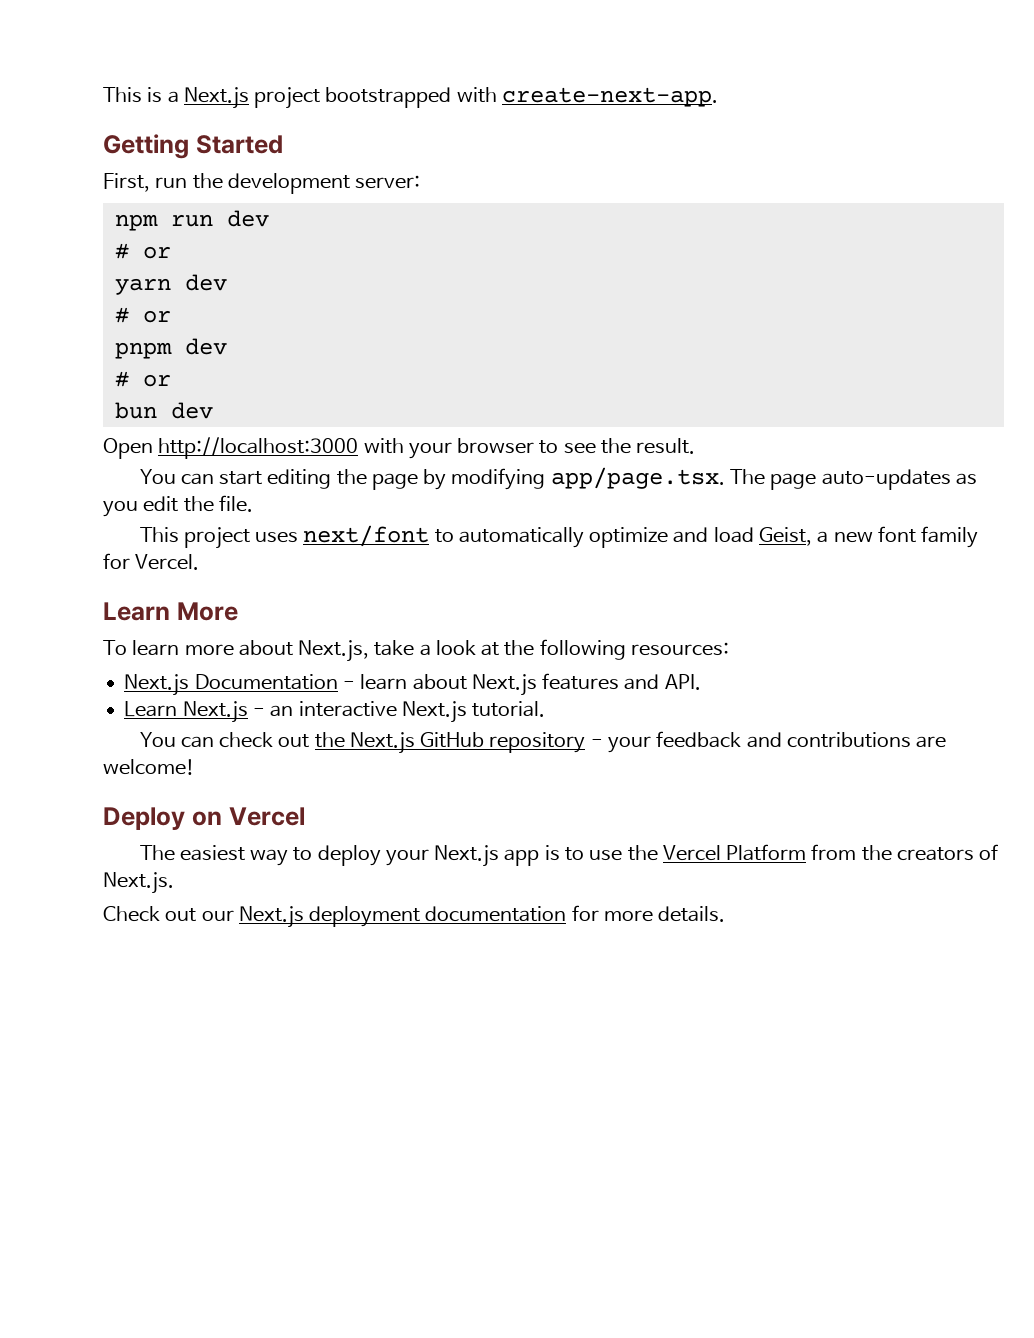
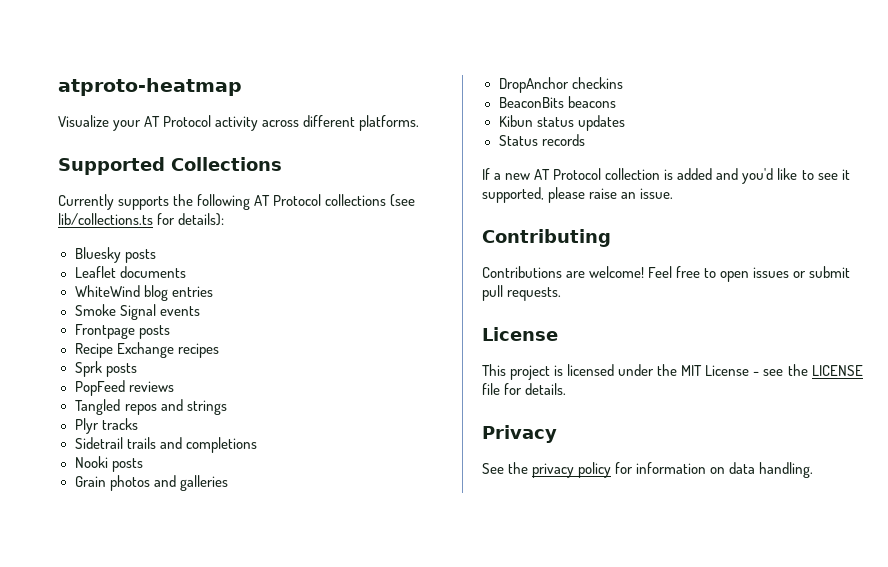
- This is a Next.js project bootstrapped with create-next-app.
- Getting Started
- First, run the development server:
- npm run dev
- # or
- yarn dev
- # or
- pnpm dev
- # or
- bun dev
- Open http://localhost:3000 with your browser to see the result.
- You can start editing the page by modifying app/page.tsx. The page auto-updates as you edit the file.
- This project uses next/font to automatically optimize and load Geist, a new font family for Vercel.
- Learn More
- To learn more about Next.js, take a look at the following resources:
- Next.js Documentation - learn about Next.js features and API.
- Learn Next.js - an interactive Next.js tutorial.
- You can check out the Next.js GitHub repository - your feedback and contributions are welcome!
- Deploy on Vercel
- The easiest way to deploy your Next.js app is to use the Vercel Platform from the creators of Next.js.
- Check out our Next.js deployment documentation for more details.
+ atproto-heatmap
+ Visualize your AT Protocol activity across different platforms.
+ Supported Collections
+ Currently supports the following AT Protocol collections (see lib/collections.ts for details):
+ Bluesky posts
+ Leaflet documents
+ WhiteWind blog entries
+ Smoke Signal events
+ Frontpage posts
+ Recipe Exchange recipes
+ Sprk posts
+ PopFeed reviews
+ Tangled repos and strings
+ Plyr tracks
+ Sidetrail trails and completions
+ Nooki posts
+ Grain photos and galleries
+ DropAnchor checkins
+ BeaconBits beacons
+ Kibun status updates
+ Status records
+ If a new AT Protocol collection is added and you'd like to see it supported, please raise an issue.
+ Contributing
+ Contributions are welcome! Feel free to open issues or submit pull requests.
+ License
+ This project is licensed under the MIT License - see the LICENSE file for details.
+ Privacy
+ See the privacy policy for information on data handling.

